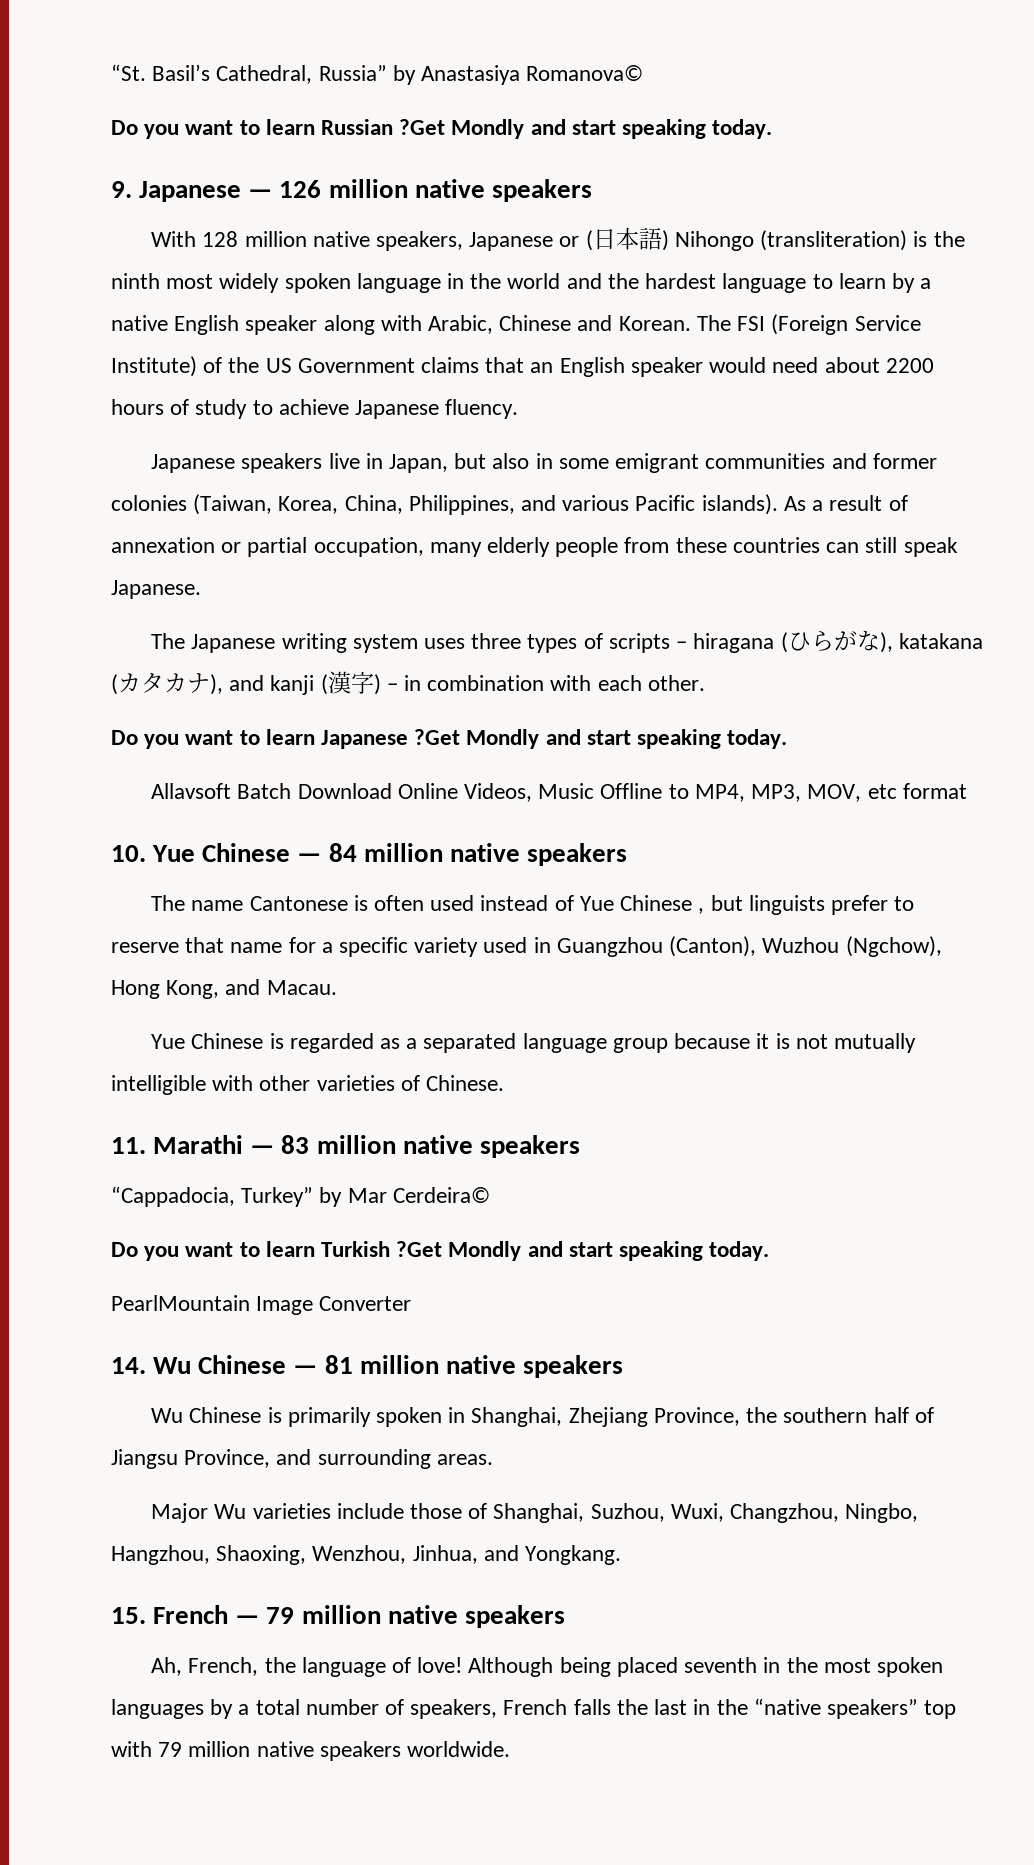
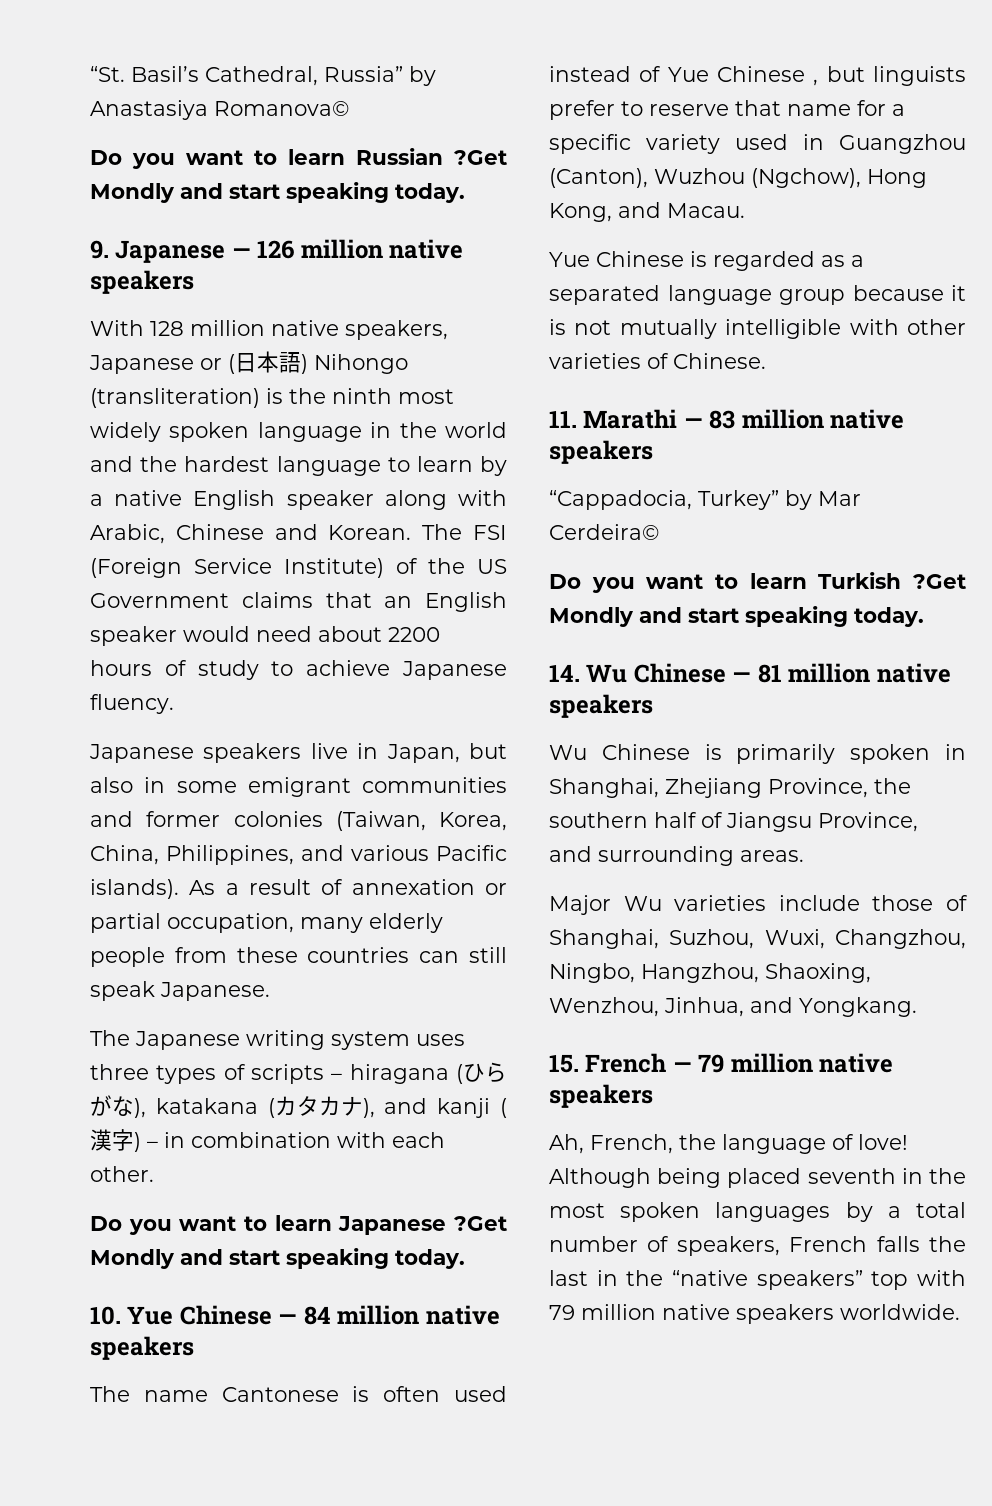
- Allavsoft Batch Download Online Videos, Music Offline to MP4, MP3, MOV, etc format
- PearlMountain Image Converter

